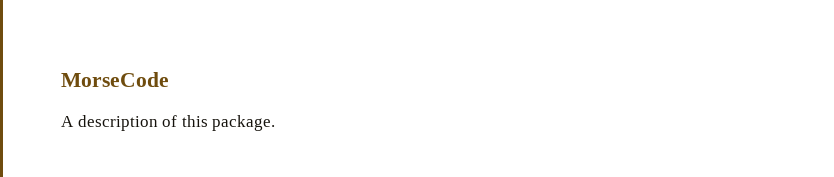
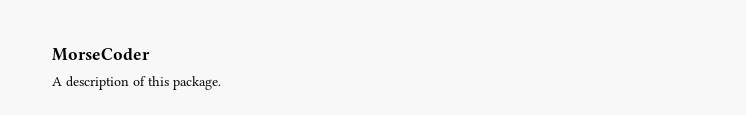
- MorseCode
+ MorseCoder

